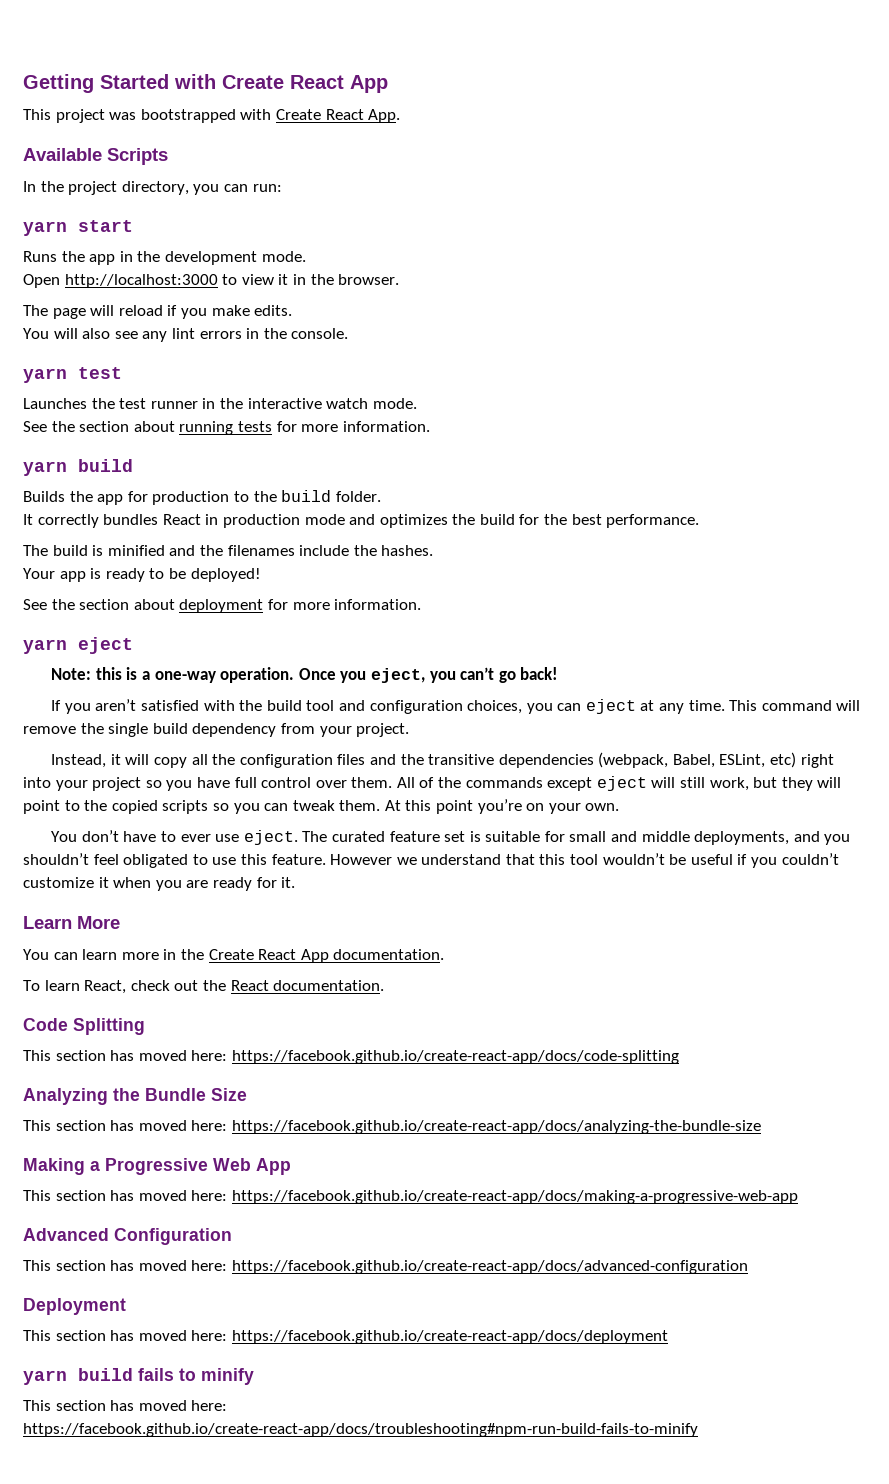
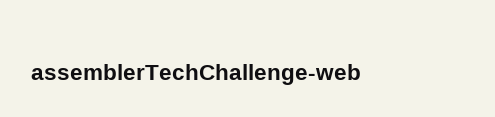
- Getting Started with Create React App
- This project was bootstrapped with Create React App.
- Available Scripts
- In the project directory, you can run:
- yarn start
- Runs the app in the development mode.
- Open http://localhost:3000 to view it in the browser.
- The page will reload if you make edits.
- You will also see any lint errors in the console.
- yarn test
- Launches the test runner in the interactive watch mode.
- See the section about running tests for more information.
- yarn build
- Builds the app for production to the build folder.
- It correctly bundles React in production mode and optimizes the build for the best performance.
- The build is minified and the filenames include the hashes.
- Your app is ready to be deployed!
- See the section about deployment for more information.
- yarn eject
- Note: this is a one-way operation. Once you eject, you can’t go back!
- If you aren’t satisfied with the build tool and configuration choices, you can eject at any time. This command will remove the single build dependency from your project.
- Instead, it will copy all the configuration files and the transitive dependencies (webpack, Babel, ESLint, etc) right into your project so you have full control over them. All of the commands except eject will still work, but they will point to the copied scripts so you can tweak them. At this point you’re on your own.
- You don’t have to ever use eject. The curated feature set is suitable for small and middle deployments, and you shouldn’t feel obligated to use this feature. However we understand that this tool wouldn’t be useful if you couldn’t customize it when you are ready for it.
- Learn More
- You can learn more in the Create React App documentation.
- To learn React, check out the React documentation.
- Code Splitting
- This section has moved here: https://facebook.github.io/create-react-app/docs/code-splitting
- Analyzing the Bundle Size
- This section has moved here: https://facebook.github.io/create-react-app/docs/analyzing-the-bundle-size
- Making a Progressive Web App
- This section has moved here: https://facebook.github.io/create-react-app/docs/making-a-progressive-web-app
- Advanced Configuration
- This section has moved here: https://facebook.github.io/create-react-app/docs/advanced-configuration
- Deployment
- This section has moved here: https://facebook.github.io/create-react-app/docs/deployment
- yarn build fails to minify
- This section has moved here: https://facebook.github.io/create-react-app/docs/troubleshooting#npm-run-build-fails-to-minify
+ assemblerTechChallenge-web

